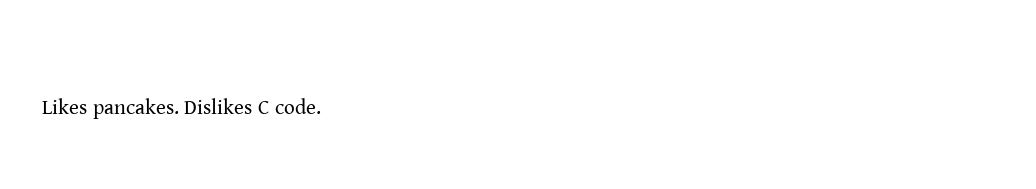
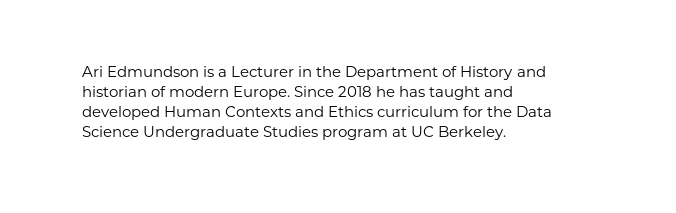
- Likes pancakes. Dislikes C code.
+ Ari Edmundson is a Lecturer in the Department of History and historian of modern Europe. Since 2018 he has taught and developed Human Contexts and Ethics curriculum for the Data Science Undergraduate Studies program at UC Berkeley.

